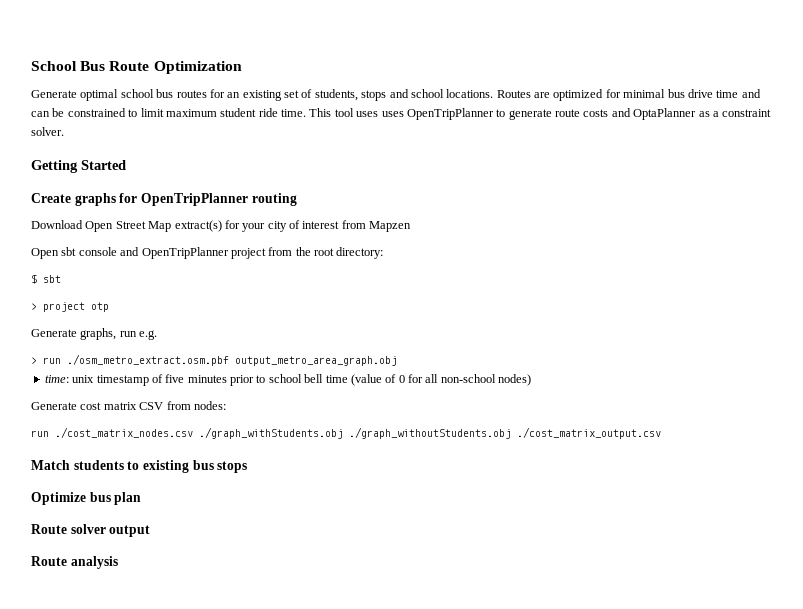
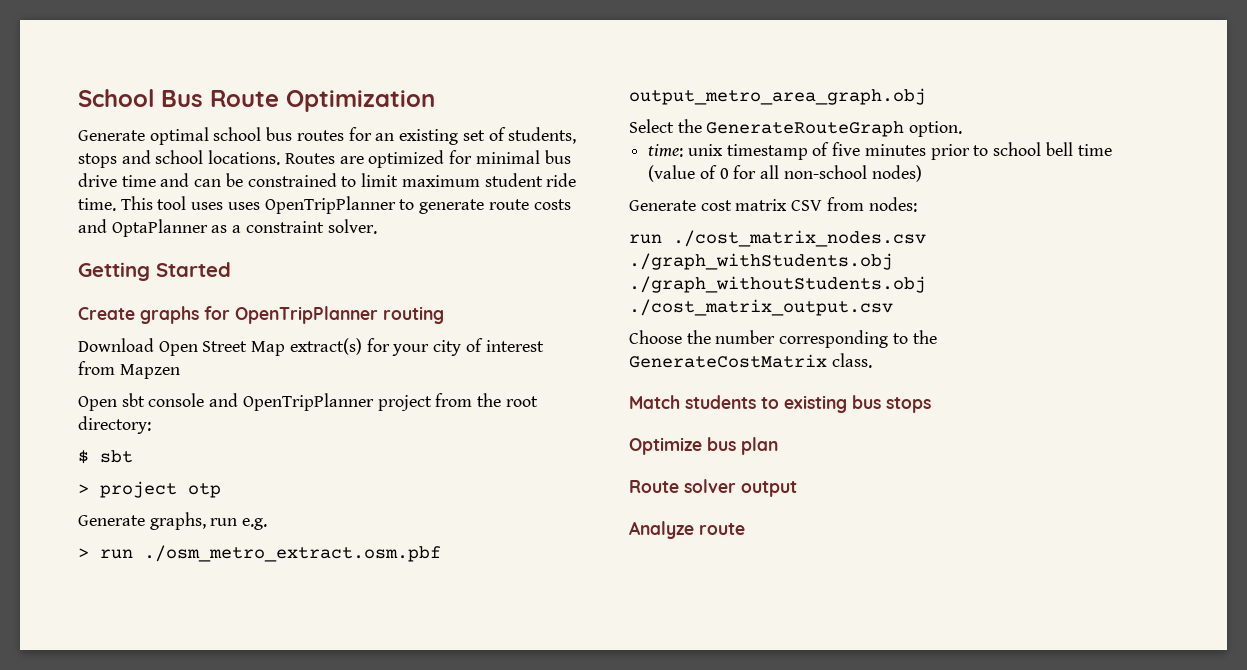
+ Select the GenerateRouteGraph option.
+ Choose the number corresponding to the GenerateCostMatrix class.
- Route analysis
+ Analyze route

